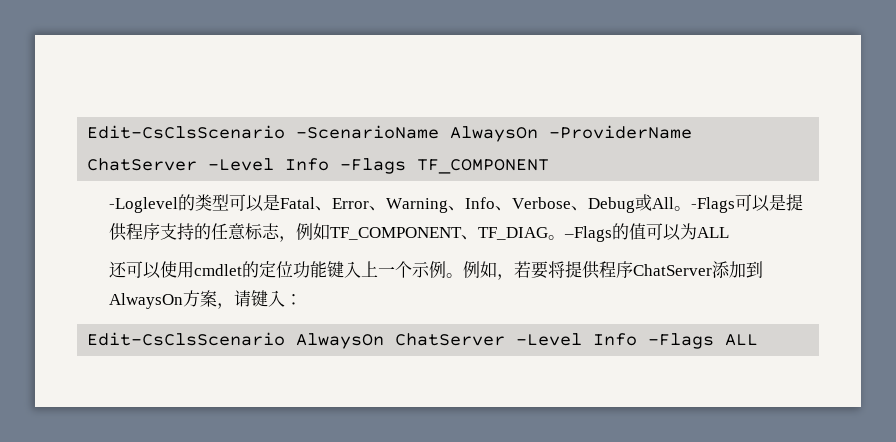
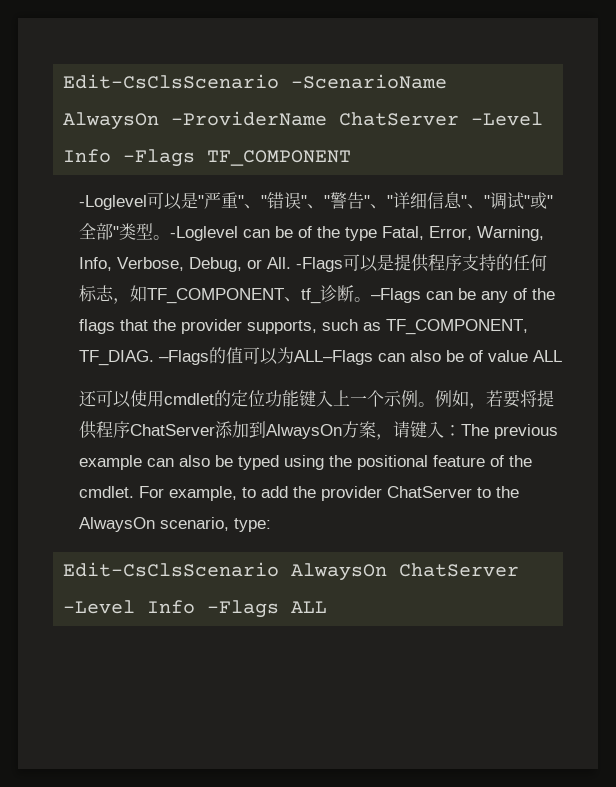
- -Loglevel的类型可以是Fatal、Error、Warning、Info、Verbose、Debug或All。-Flags可以是提供程序支持的任意标志，例如TF_COMPONENT、TF_DIAG。–Flags的值可以为ALL
+ -Loglevel可以是"严重"、"错误"、"警告"、"详细信息"、"调试"或"全部"类型。-Loglevel can be of the type Fatal, Error, Warning, Info, Verbose, Debug, or All. -Flags可以是提供程序支持的任何标志，如TF_COMPONENT、tf_诊断。–Flags can be any of the flags that the provider supports, such as TF_COMPONENT, TF_DIAG. –Flags的值可以为ALL–Flags can also be of value ALL
- 例如，若要将提供程序ChatServer添加到AlwaysOn方案，请键入：
+ 例如，若要将提供程序ChatServer添加到AlwaysOn方案，请键入：The previous example can also be typed using the positional feature of the cmdlet. For example, to add the provider ChatServer to the AlwaysOn scenario, type:

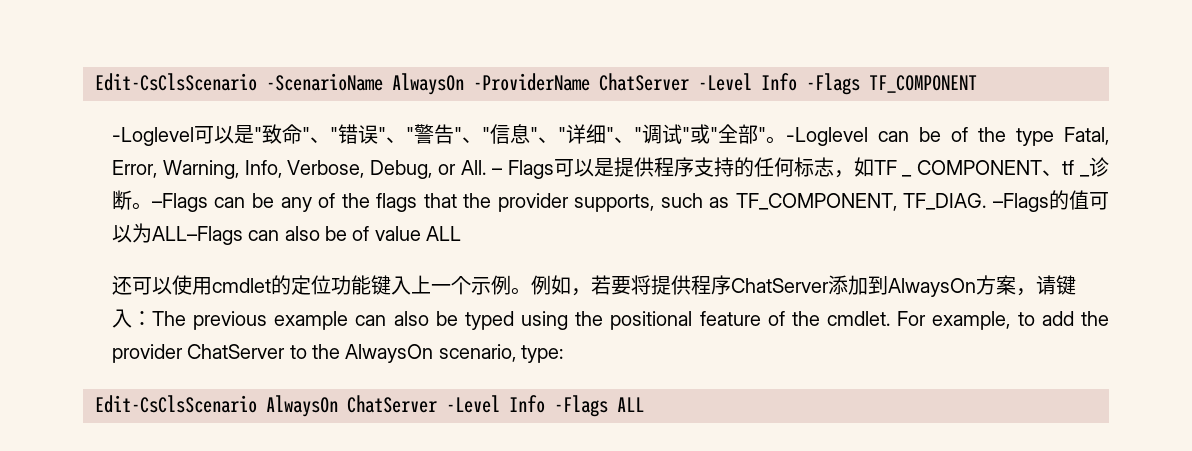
- -Loglevel可以是"严重"、"错误"、"警告"、"详细信息"、"调试"或"全部"类型。
+ -Loglevel可以是"致命"、"错误"、"警告"、"信息"、"详细"、"调试"或"全部"。
- -Loglevel can be of the type Fatal, Error, Warning, Info, Verbose, Debug, or All. -Flags可以是提供程序支持的任何标志，如TF_COMPONENT、tf_诊断。
+ -Loglevel can be of the type Fatal, Error, Warning, Info, Verbose, Debug, or All. – Flags可以是提供程序支持的任何标志，如TF _ COMPONENT、tf _诊断。

